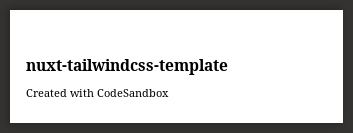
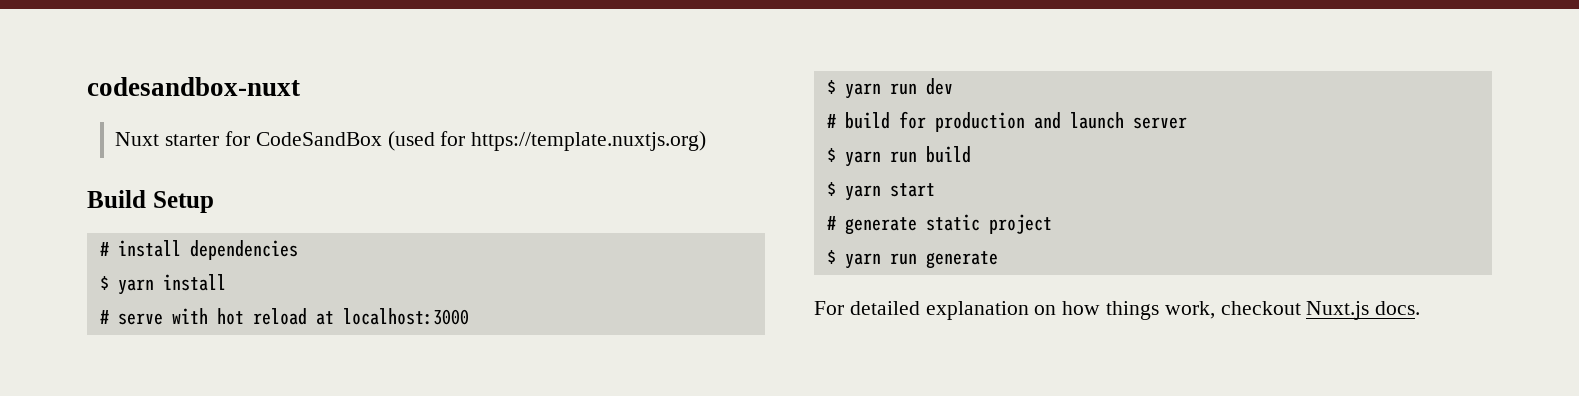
- nuxt-tailwindcss-template
- Created with CodeSandbox
+ codesandbox-nuxt
+ Nuxt starter for CodeSandBox (used for https://template.nuxtjs.org)
+ Build Setup
+ # install dependencies
+ $ yarn install
+ # serve with hot reload at localhost:3000
+ $ yarn run dev
+ # build for production and launch server
+ $ yarn run build
+ $ yarn start
+ # generate static project
+ $ yarn run generate
+ For detailed explanation on how things work, checkout Nuxt.js docs.

